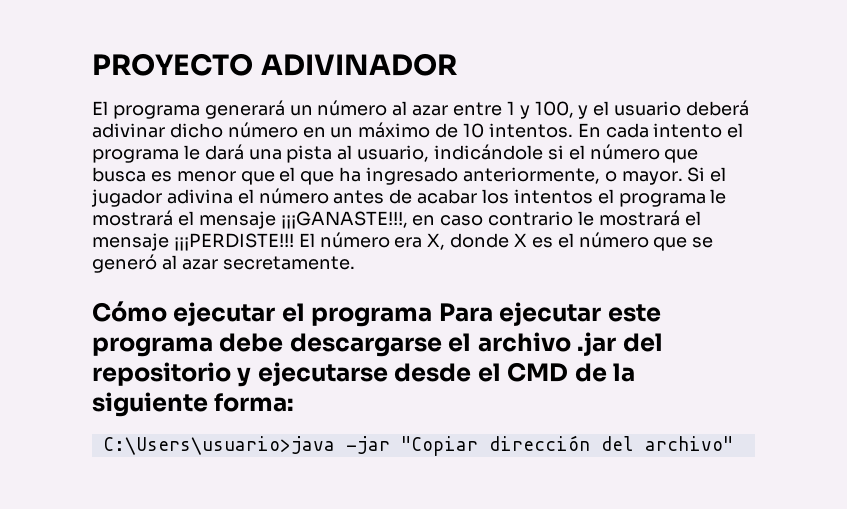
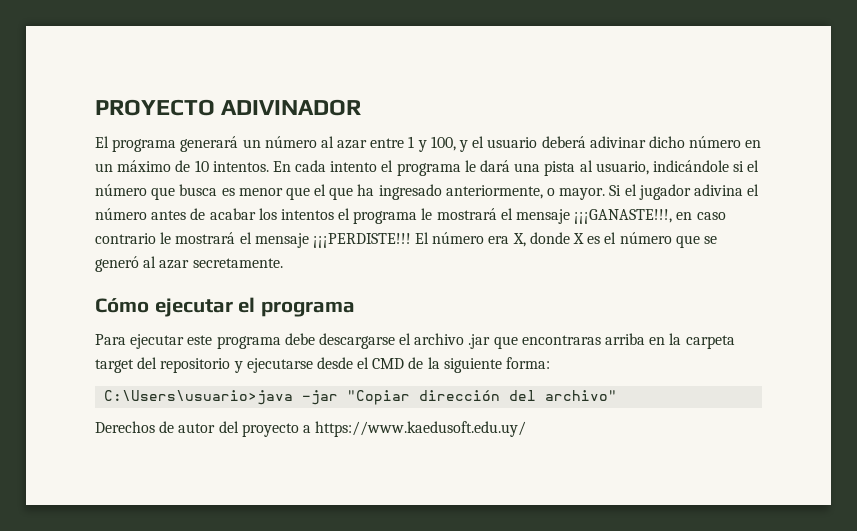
- Cómo ejecutar el programa Para ejecutar este programa debe descargarse el archivo .jar del repositorio y ejecutarse desde el CMD de la siguiente forma:
+ Cómo ejecutar el programa
+ Para ejecutar este programa debe descargarse el archivo .jar que encontraras arriba en la carpeta target del repositorio y ejecutarse desde el CMD de la siguiente forma:
+ Derechos de autor del proyecto a https://www.kaedusoft.edu.uy/

